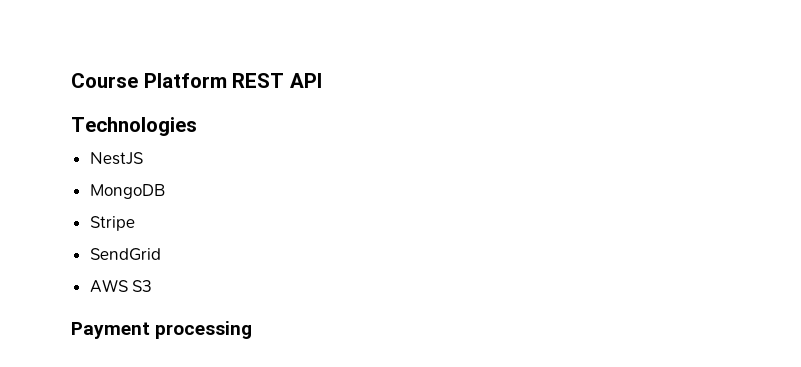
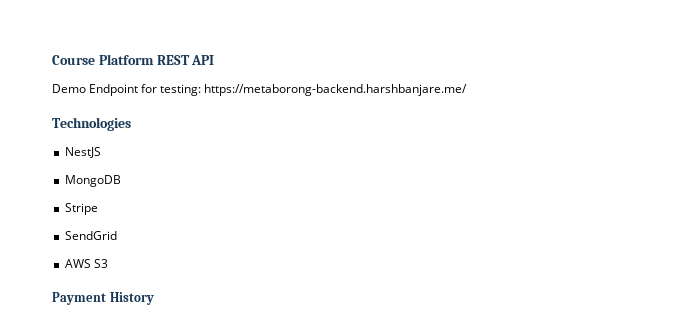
+ Demo Endpoint for testing: https://metaborong-backend.harshbanjare.me/
- Payment processing
+ Payment History

